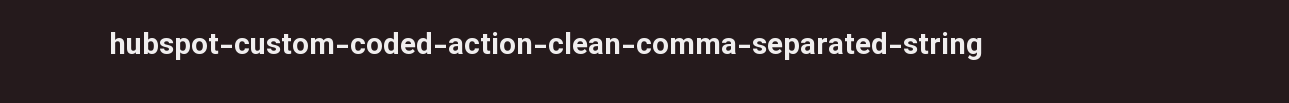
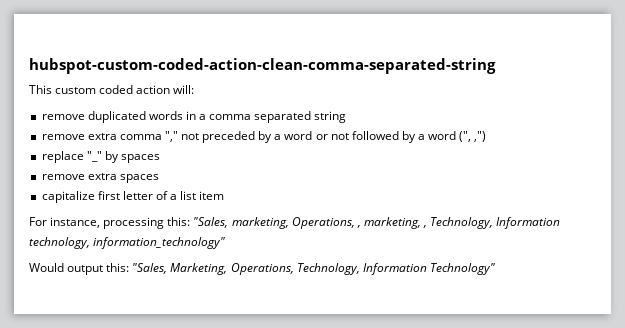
+ This custom coded action will:
+ remove duplicated words in a comma separated string
+ remove extra comma "," not preceded by a word or not followed by a word (", ,")
+ replace "_" by spaces
+ remove extra spaces
+ capitalize first letter of a list item
+ For instance, processing this: "Sales, marketing, Operations, , marketing, , Technology, Information technology, information_technology"
+ Would output this: "Sales, Marketing, Operations, Technology, Information Technology"

